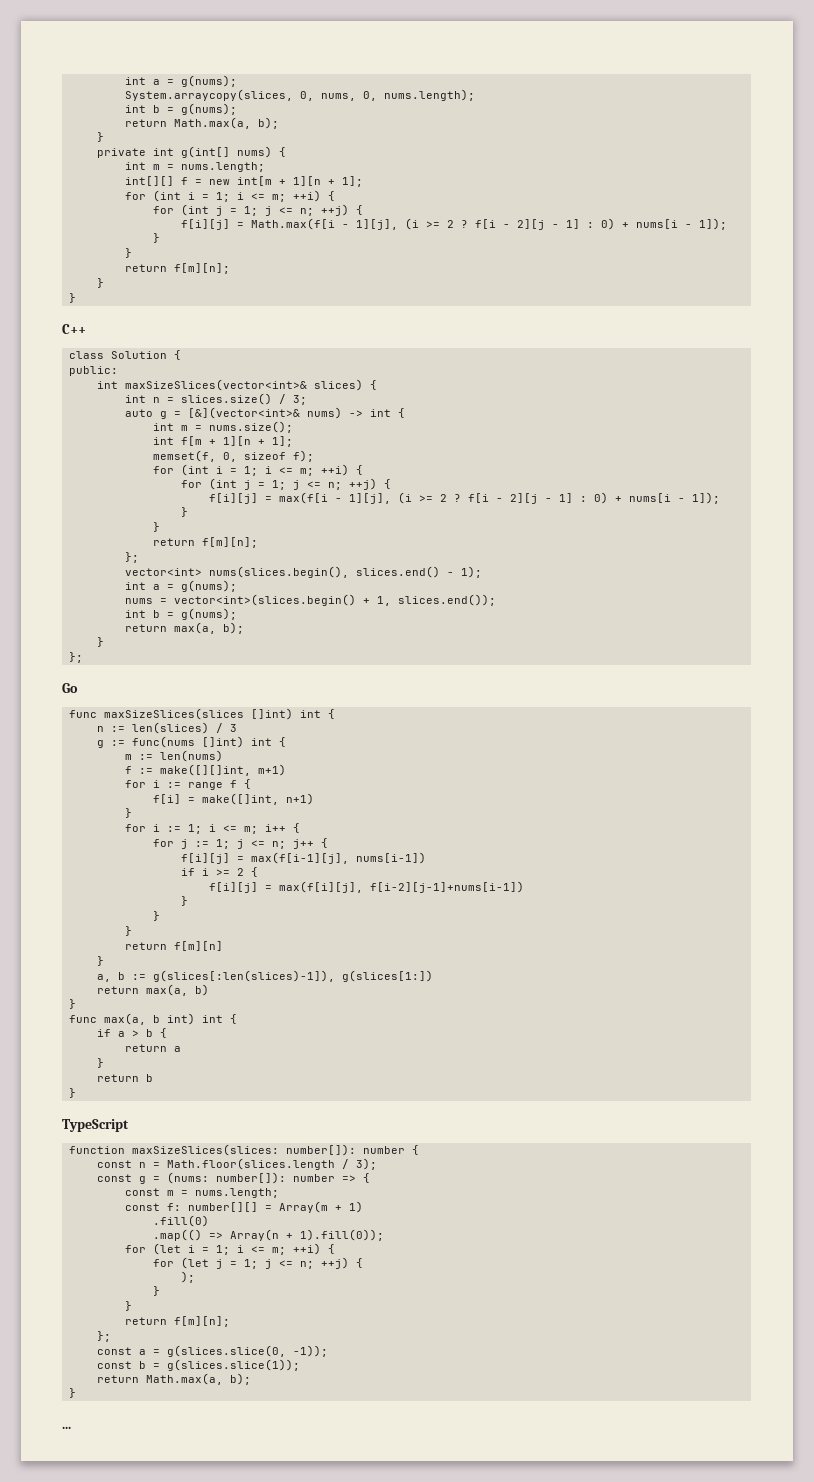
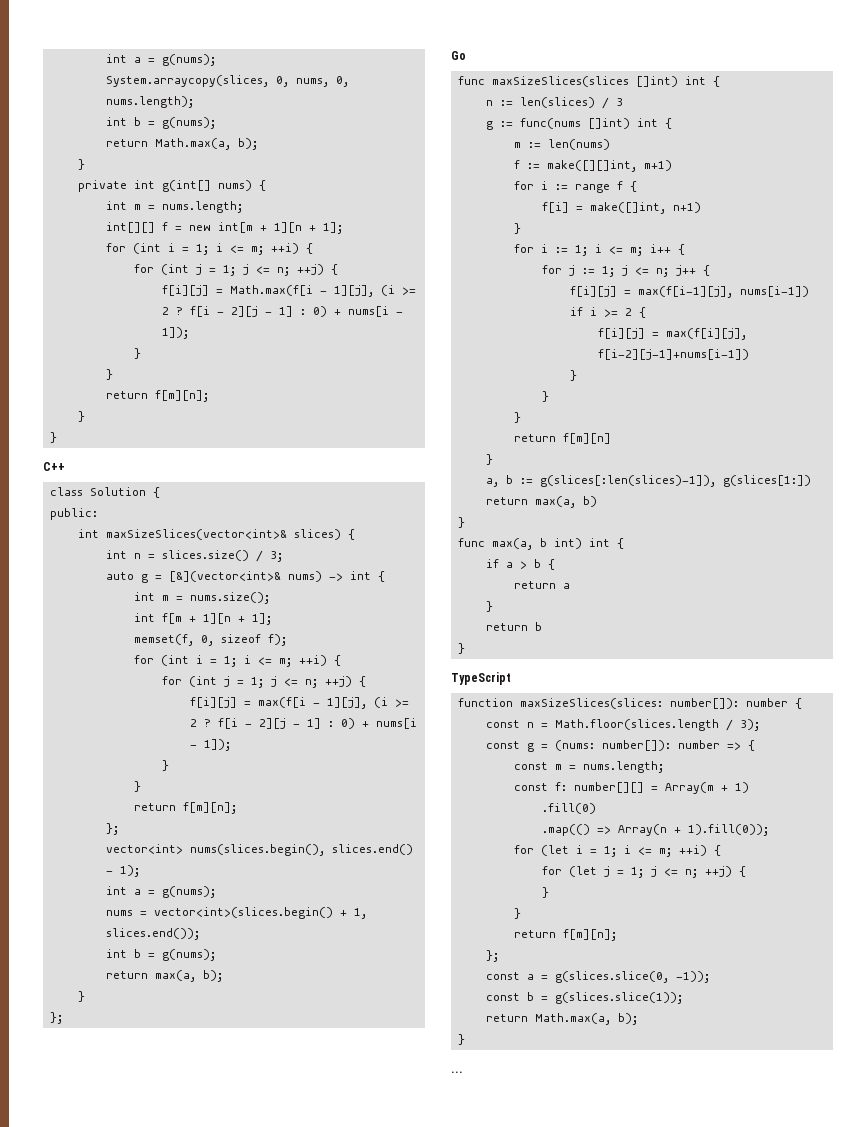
- );

